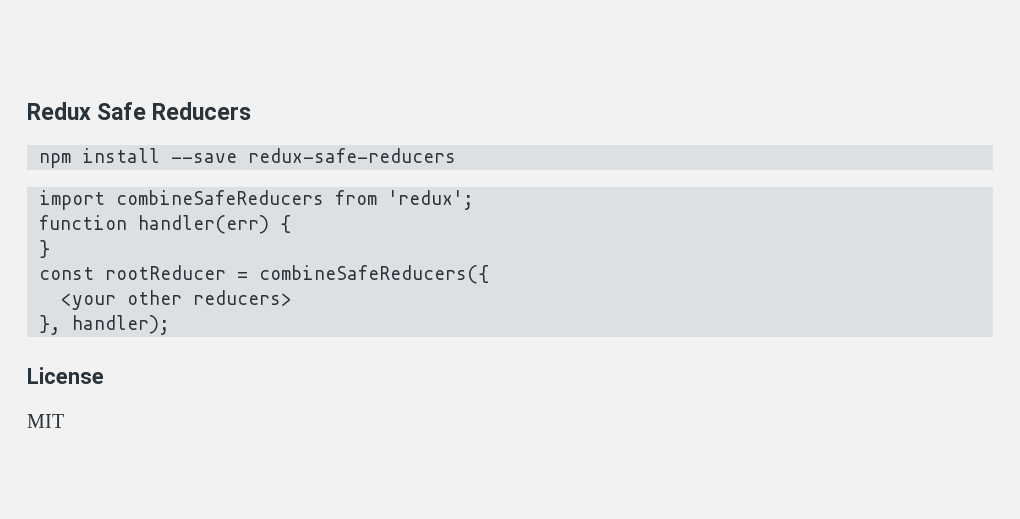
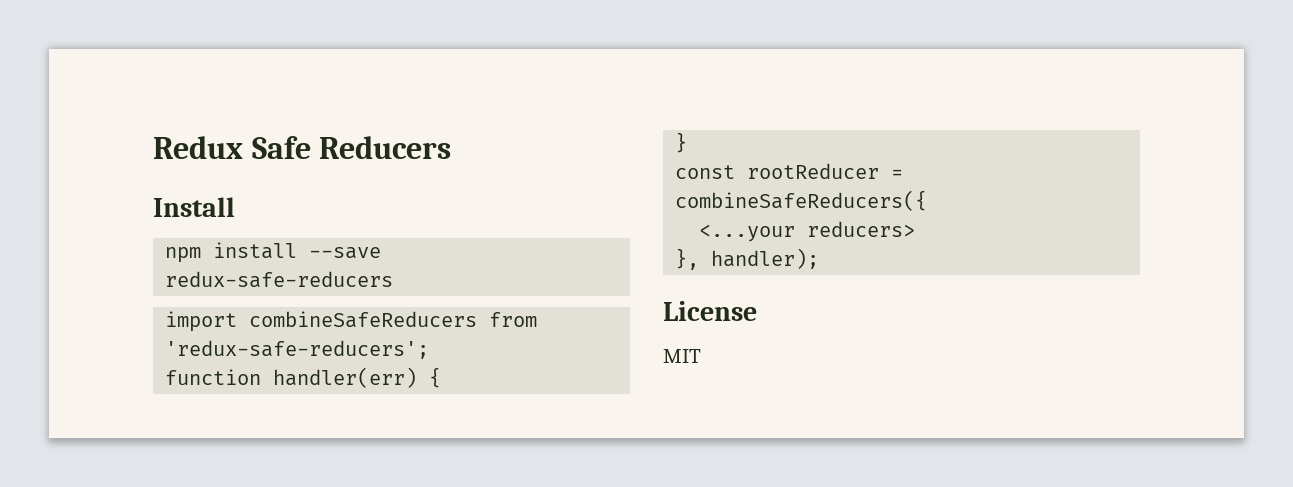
+ Install
- import combineSafeReducers from 'redux';
+ import combineSafeReducers from 'redux-safe-reducers';
- <your other reducers>
+ <...your reducers>

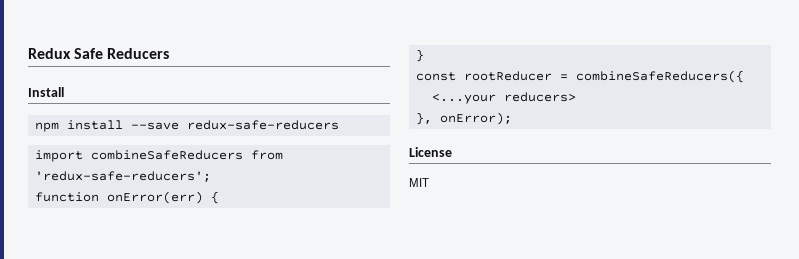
- function handler(err) {
+ function onError(err) {
- }, handler);
+ }, onError);

